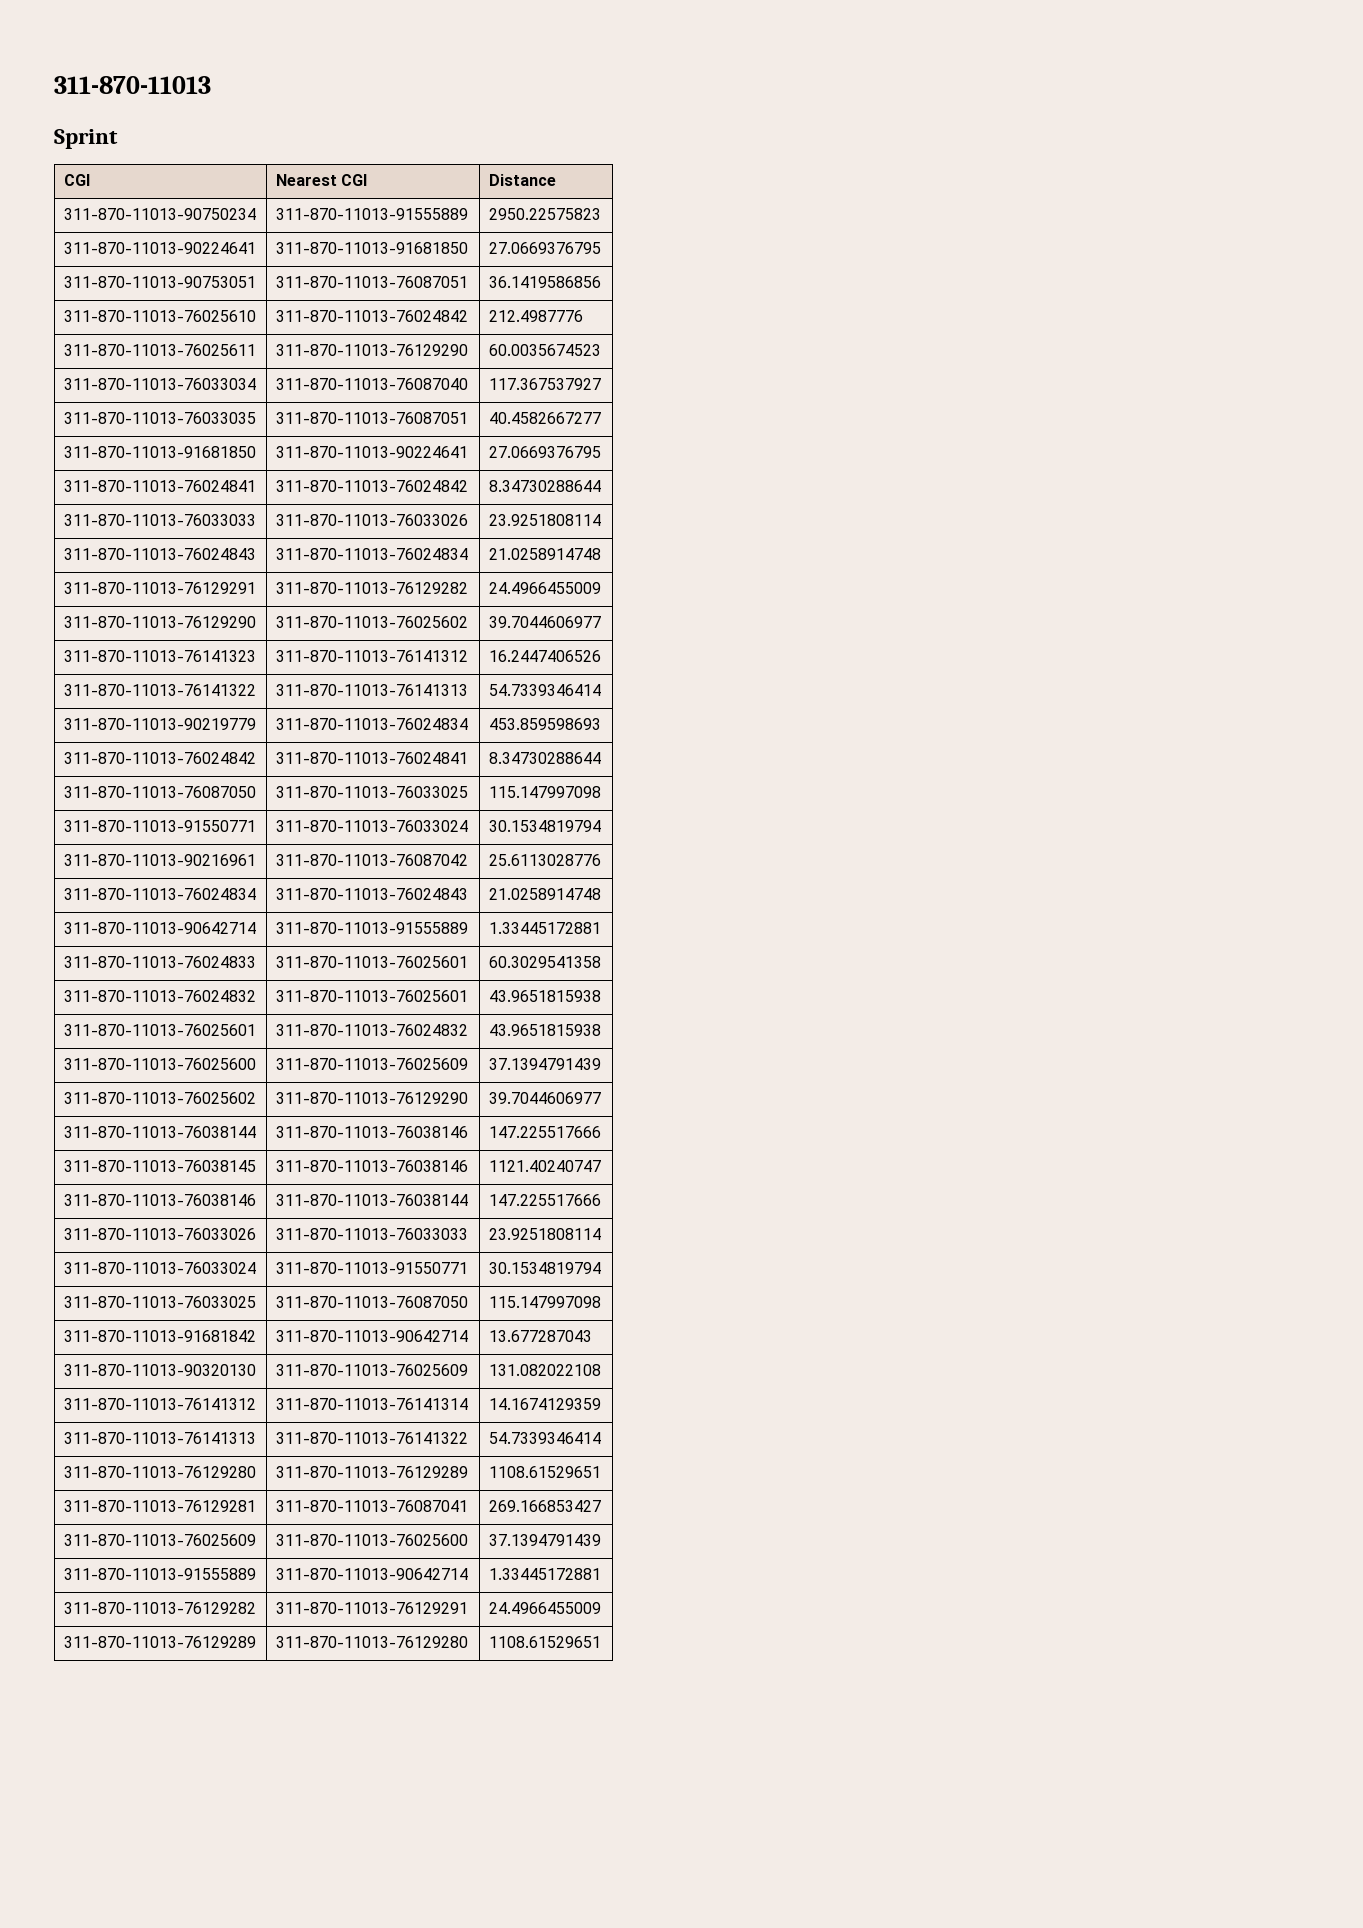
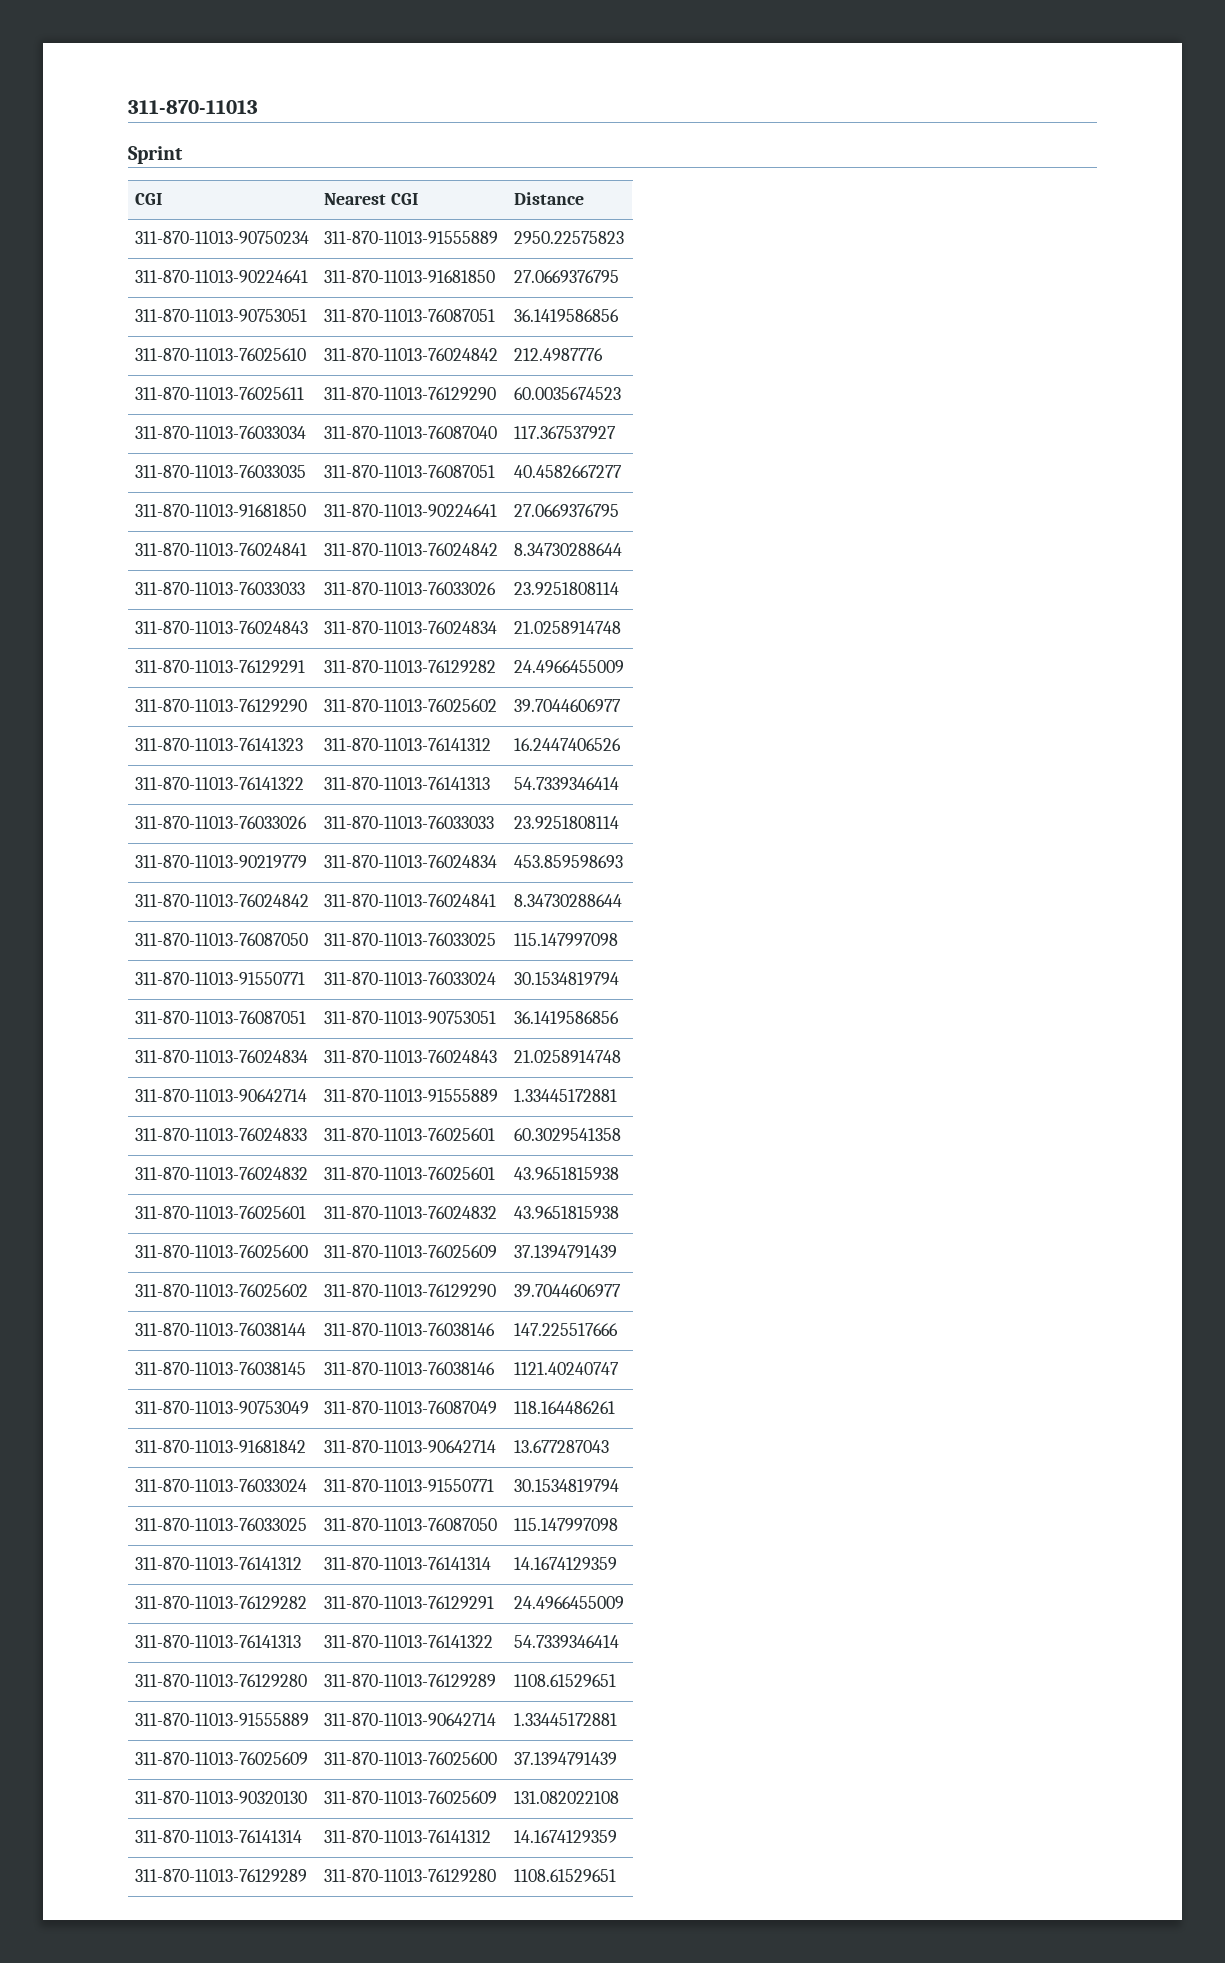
+ 311-870-11013-76033026 | 311-870-11013-76033033 | 23.9251808114
- 311-870-11013-90216961 | 311-870-11013-76087042 | 25.6113028776
+ 311-870-11013-76087051 | 311-870-11013-90753051 | 36.1419586856
- 311-870-11013-76038146 | 311-870-11013-76038144 | 147.225517666
- 311-870-11013-76033026 | 311-870-11013-76033033 | 23.9251808114
+ 311-870-11013-90753049 | 311-870-11013-76087049 | 118.164486261
+ 311-870-11013-91681842 | 311-870-11013-90642714 | 13.677287043
- 311-870-11013-91681842 | 311-870-11013-90642714 | 13.677287043
- 311-870-11013-90320130 | 311-870-11013-76025609 | 131.082022108
+ 311-870-11013-76129282 | 311-870-11013-76129291 | 24.4966455009
- 311-870-11013-76129281 | 311-870-11013-76087041 | 269.166853427
+ 311-870-11013-91555889 | 311-870-11013-90642714 | 1.33445172881
- 311-870-11013-91555889 | 311-870-11013-90642714 | 1.33445172881
- 311-870-11013-76129282 | 311-870-11013-76129291 | 24.4966455009
+ 311-870-11013-90320130 | 311-870-11013-76025609 | 131.082022108
+ 311-870-11013-76141314 | 311-870-11013-76141312 | 14.1674129359

